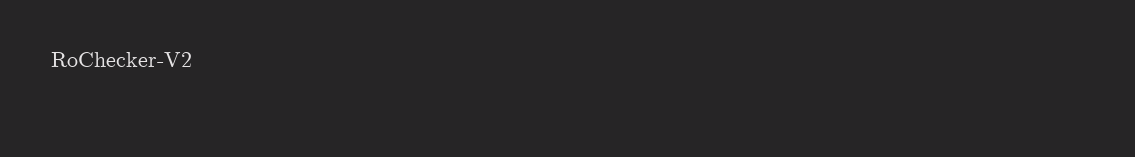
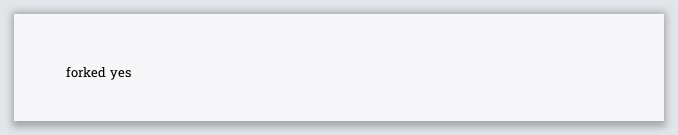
- RoChecker-V2
+ forked yes

